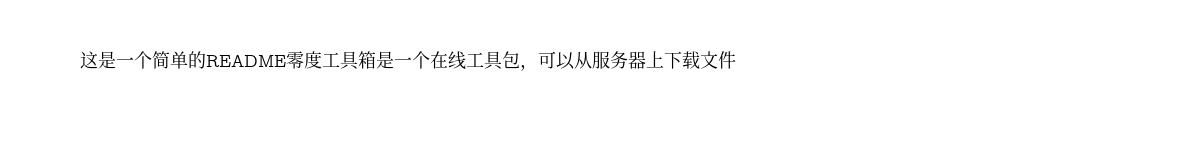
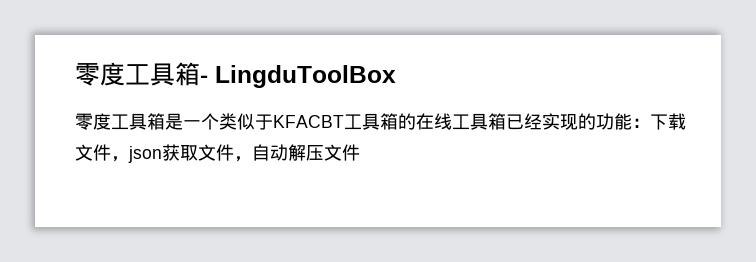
- 这是一个简单的README零度工具箱是一个在线工具包，可以从服务器上下载文件
+ 零度工具箱- LingduToolBox
+ 零度工具箱是一个类似于KFACBT工具箱的在线工具箱已经实现的功能：下载文件，json获取文件，自动解压文件

